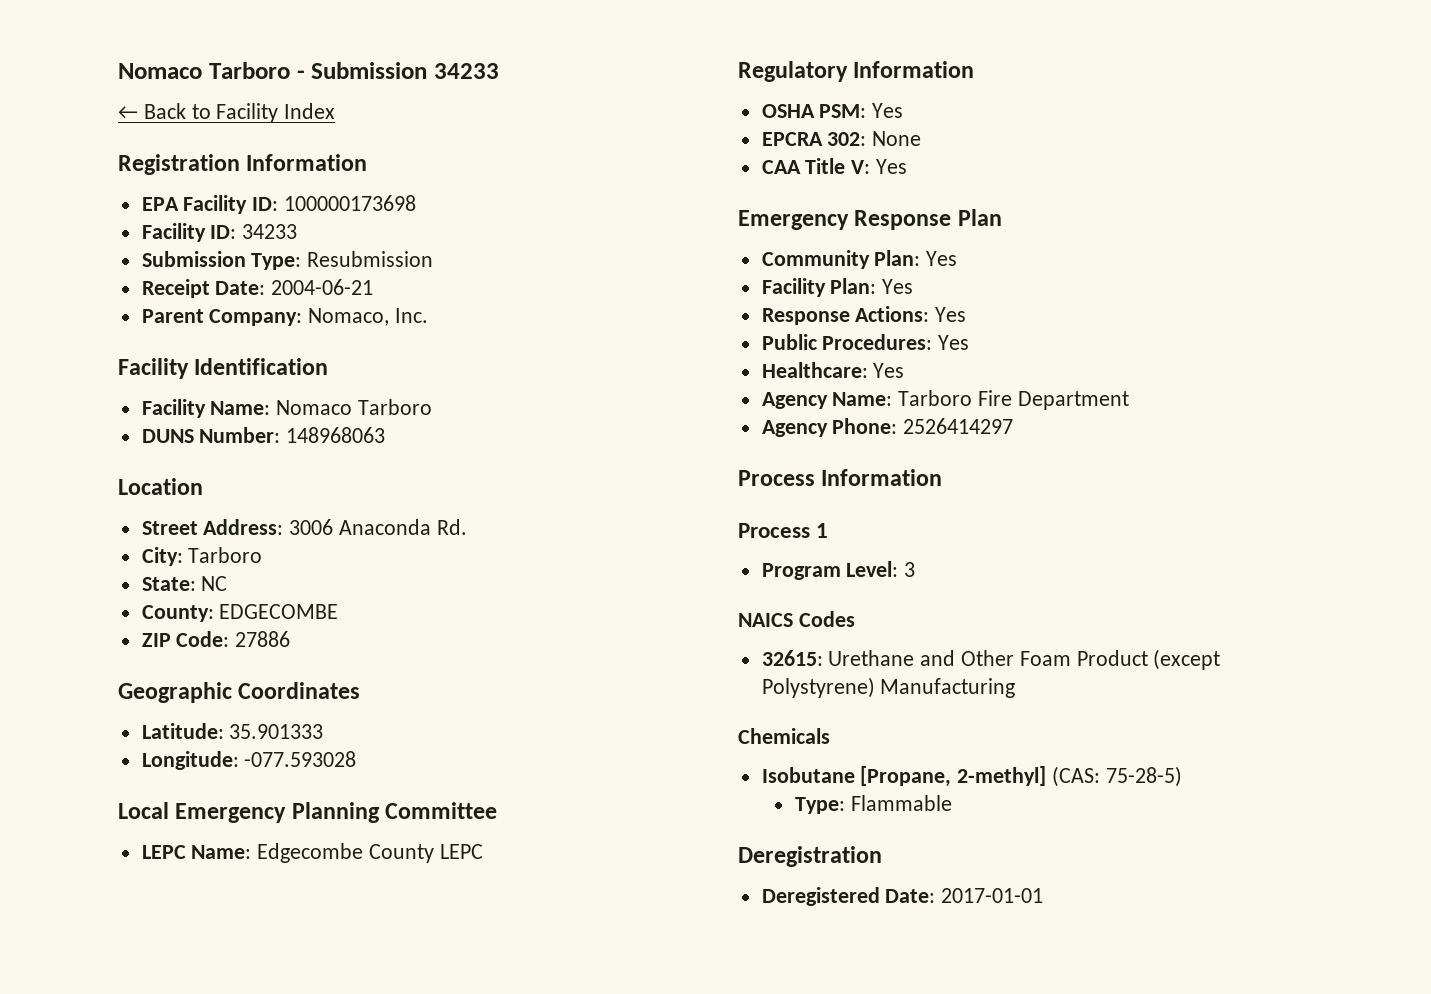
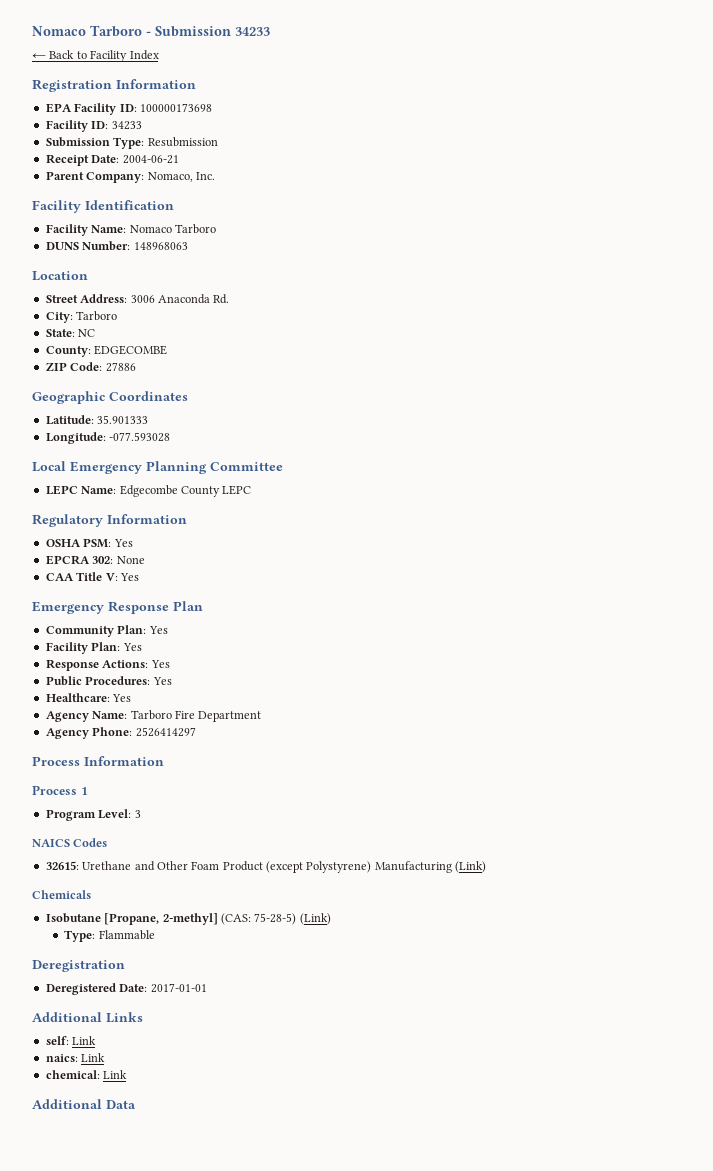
- 32615: Urethane and Other Foam Product (except Polystyrene) Manufacturing
+ 32615: Urethane and Other Foam Product (except Polystyrene) Manufacturing (Link)
- Isobutane [Propane, 2-methyl] (CAS: 75-28-5)
+ Isobutane [Propane, 2-methyl] (CAS: 75-28-5) (Link)
+ Additional Links
+ self: Link
+ naics: Link
+ chemical: Link
+ Additional Data

